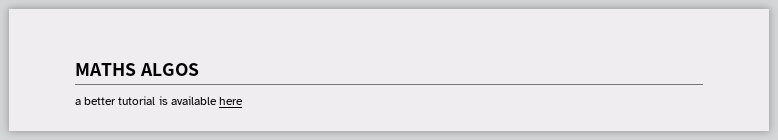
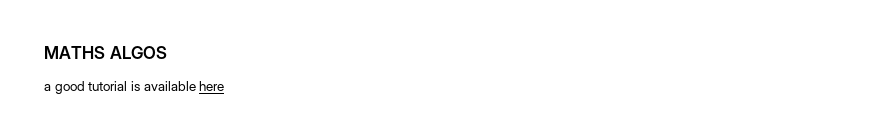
- a better tutorial is available here
+ a good tutorial is available here

